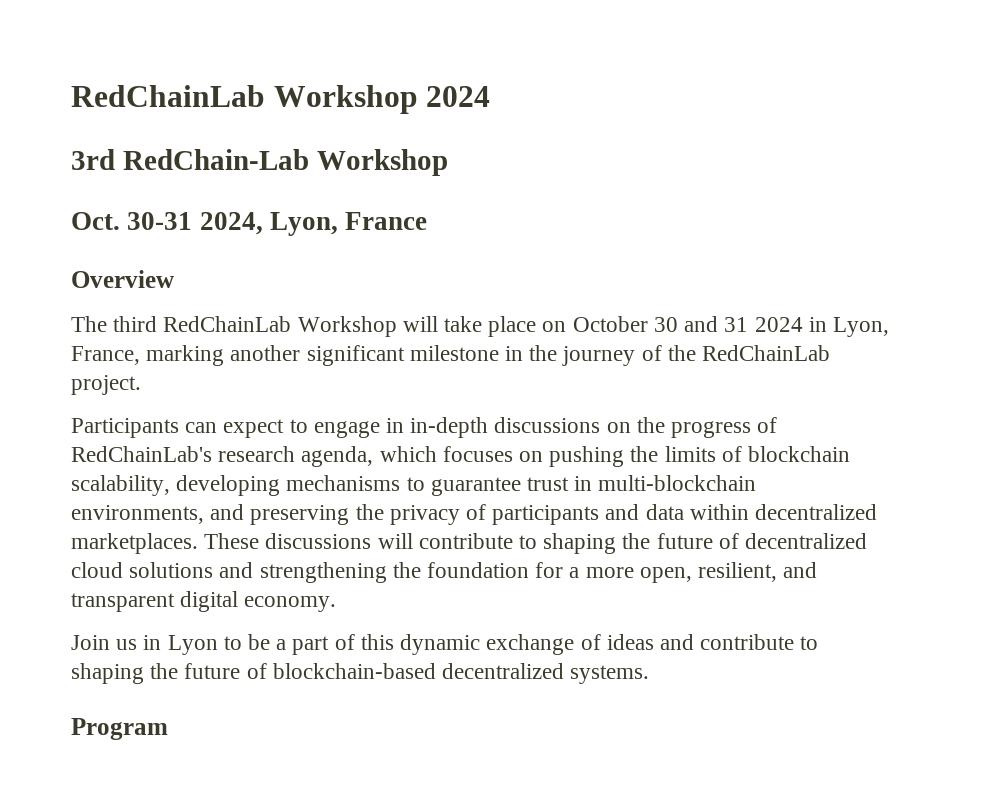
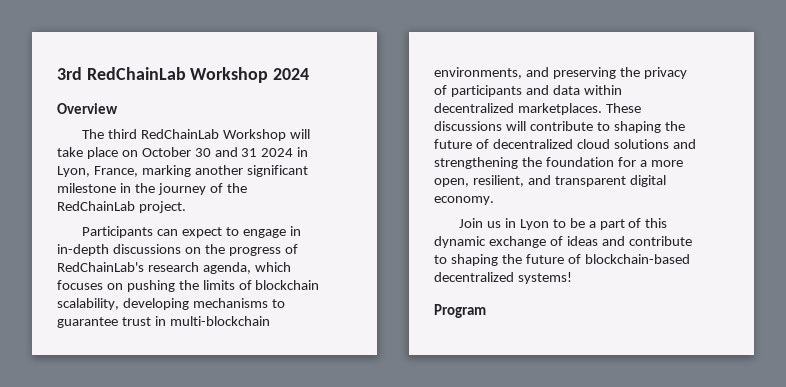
- RedChainLab Workshop 2024
+ 3rd RedChainLab Workshop 2024
- 3rd RedChain-Lab Workshop
- Oct. 30-31 2024, Lyon, France
- Join us in Lyon to be a part of this dynamic exchange of ideas and contribute to shaping the future of blockchain-based decentralized systems.
+ Join us in Lyon to be a part of this dynamic exchange of ideas and contribute to shaping the future of blockchain-based decentralized systems!

